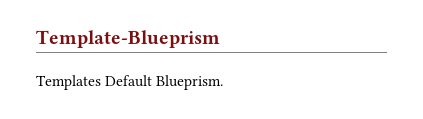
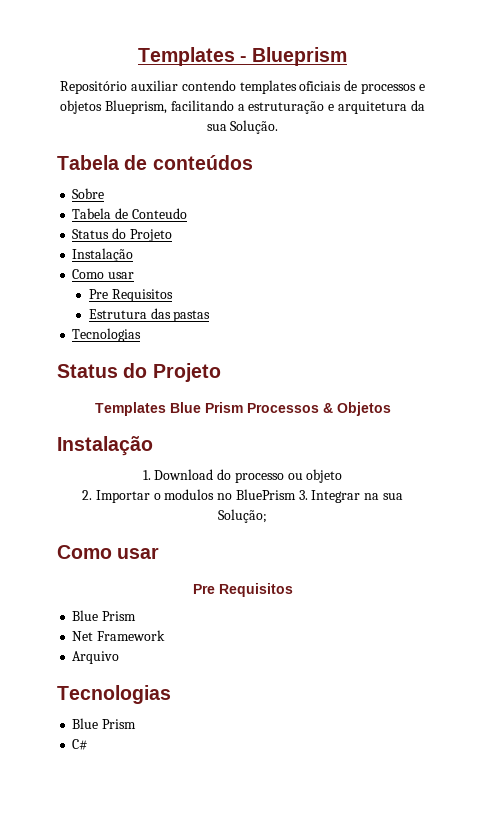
- Template-Blueprism
- Templates Default Blueprism.
+ Templates - Blueprism
+ Repositório auxiliar contendo templates oficiais de processos e objetos Blueprism, facilitando a estruturação e arquitetura da sua Solução.
+ Tabela de conteúdos
+ Sobre
+ Tabela de Conteudo
+ Status do Projeto
+ Instalação
+ Como usar
+ Pre Requisitos
+ Estrutura das pastas
+ Tecnologias
+ Status do Projeto
+ Templates Blue Prism Processos & Objetos
+ Instalação
+ 1. Download do processo ou objeto
+ 2. Importar o modulos no BluePrism 3. Integrar na sua Solução;
+ Como usar
+ Pre Requisitos
+ Blue Prism
+ Net Framework
+ Arquivo
+ Tecnologias
+ Blue Prism
+ C#

